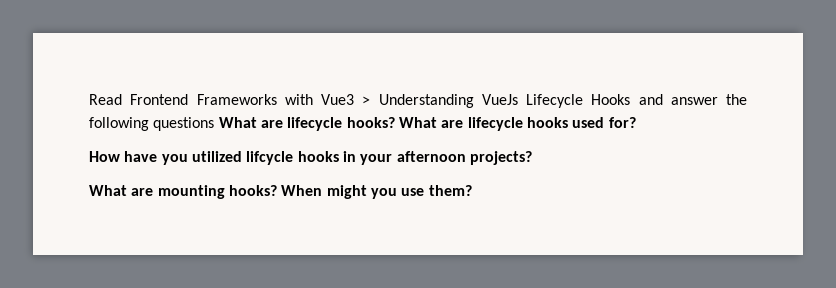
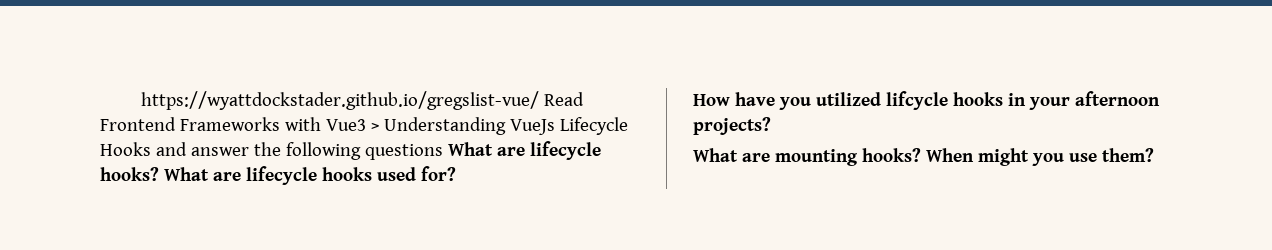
- Read Frontend Frameworks with Vue3 > Understanding VueJs Lifecycle Hooks and answer the following questions What are lifecycle hooks?
+ https://wyattdockstader.github.io/gregslist-vue/ Read Frontend Frameworks with Vue3 > Understanding VueJs Lifecycle Hooks and answer the following questions What are lifecycle hooks?

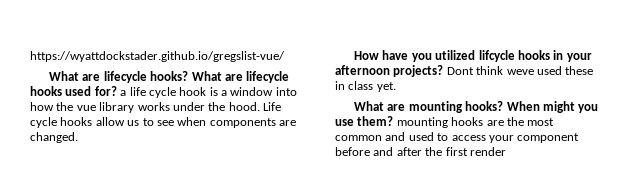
- https://wyattdockstader.github.io/gregslist-vue/ Read Frontend Frameworks with Vue3 > Understanding VueJs Lifecycle Hooks and answer the following questions What are lifecycle hooks?
+ https://wyattdockstader.github.io/gregslist-vue/
+ What are lifecycle hooks?
- What are lifecycle hooks used for?
+ What are lifecycle hooks used for? a life cycle hook is a window into how the vue library works under the hood. Life cycle hooks allow us to see when components are changed.
+ Dont think weve used these in class yet.
- When might you use them?
+ When might you use them? mounting hooks are the most common and used to access your component before and after the first render

